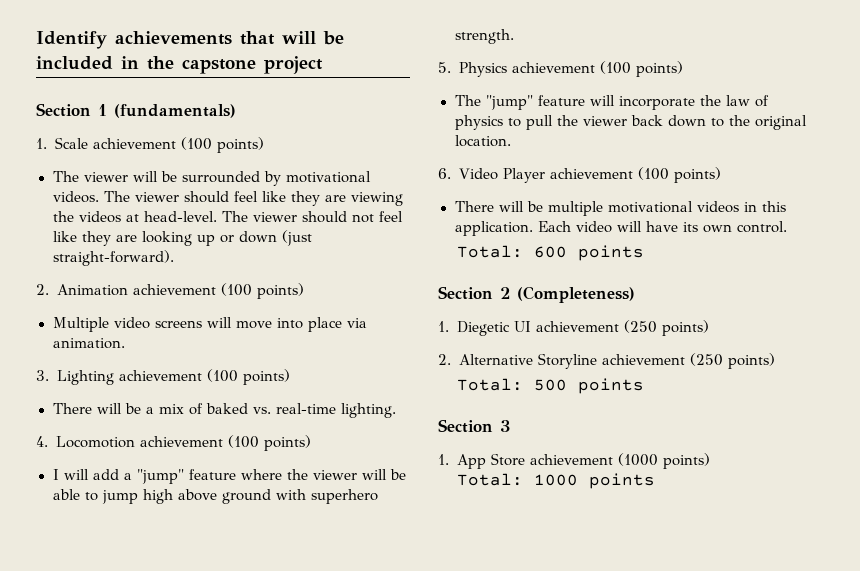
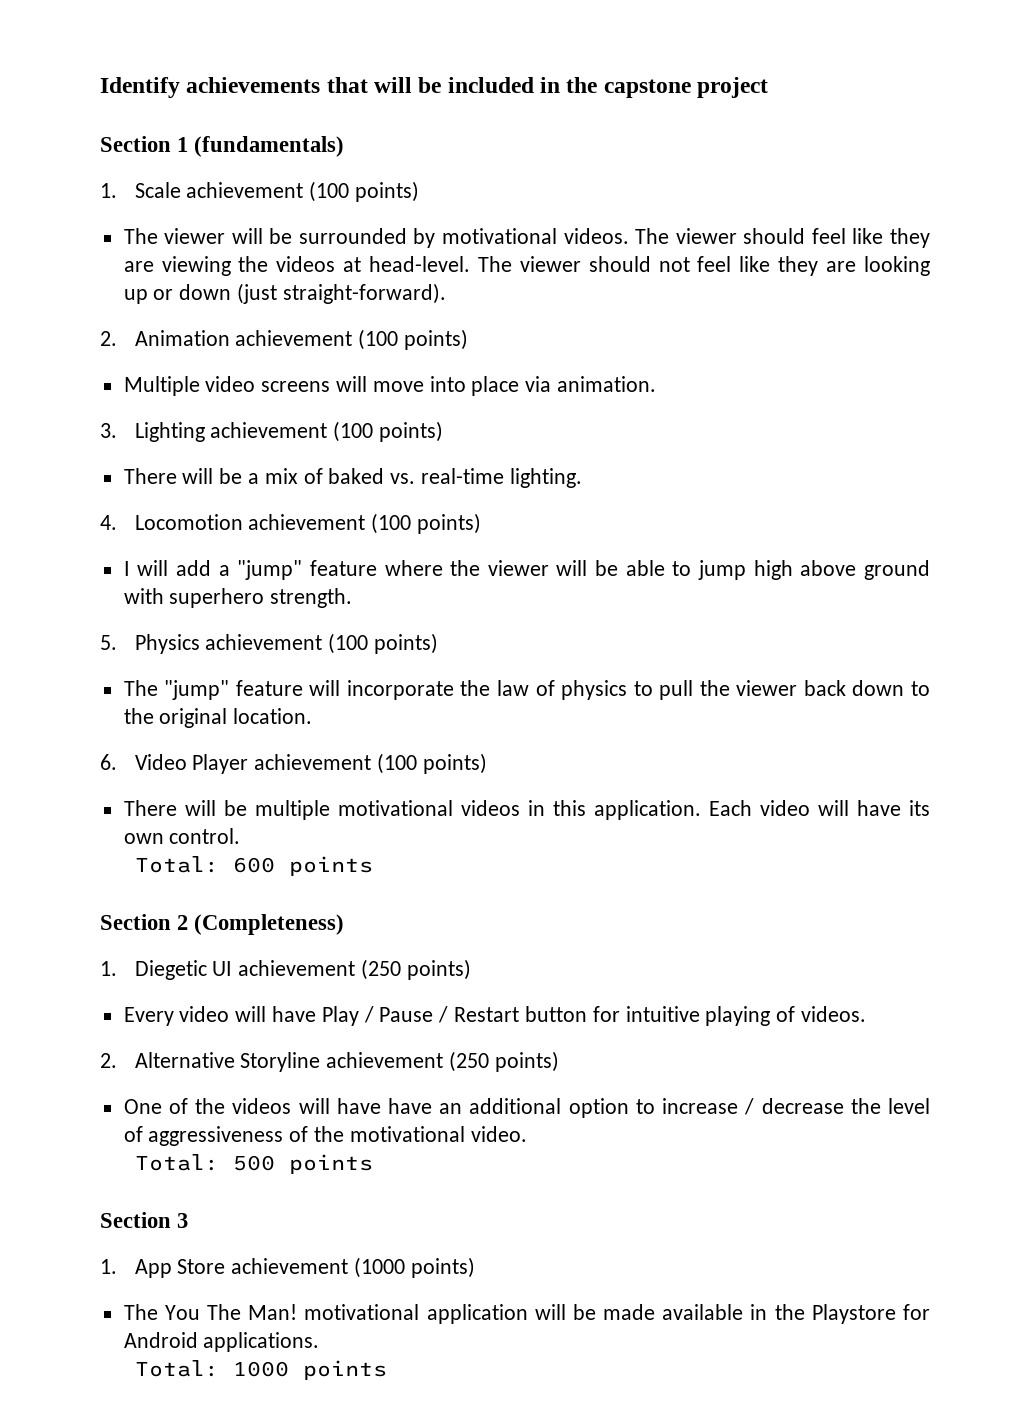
+ Every video will have Play / Pause / Restart button for intuitive playing of videos.
+ One of the videos will have have an additional option to increase / decrease the level of aggressiveness of the motivational video.
+ The You The Man! motivational application will be made available in the Playstore for Android applications.

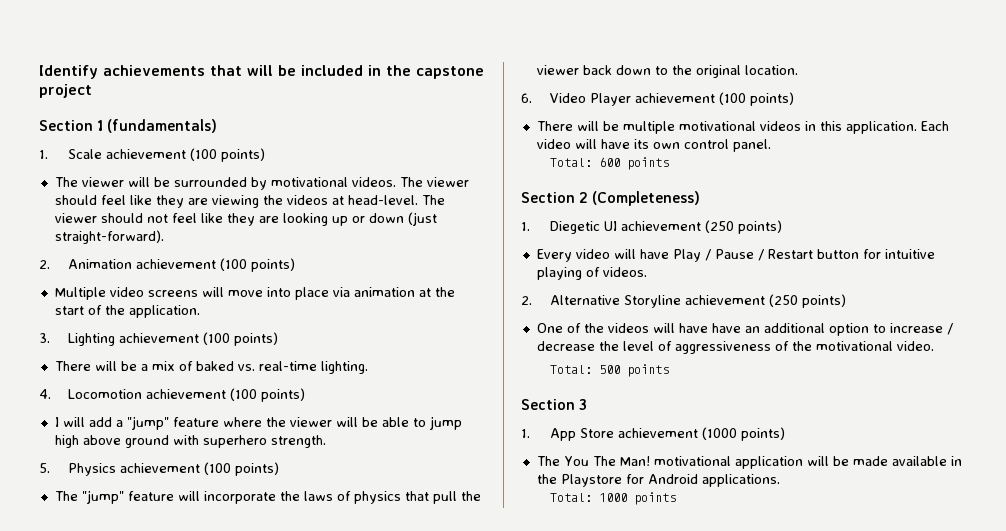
- Multiple video screens will move into place via animation.
+ Multiple video screens will move into place via animation at the start of the application.
- The "jump" feature will incorporate the law of physics to pull the viewer back down to the original location.
+ The "jump" feature will incorporate the laws of physics that pull the viewer back down to the original location.
- Each video will have its own control.
+ Each video will have its own control panel.

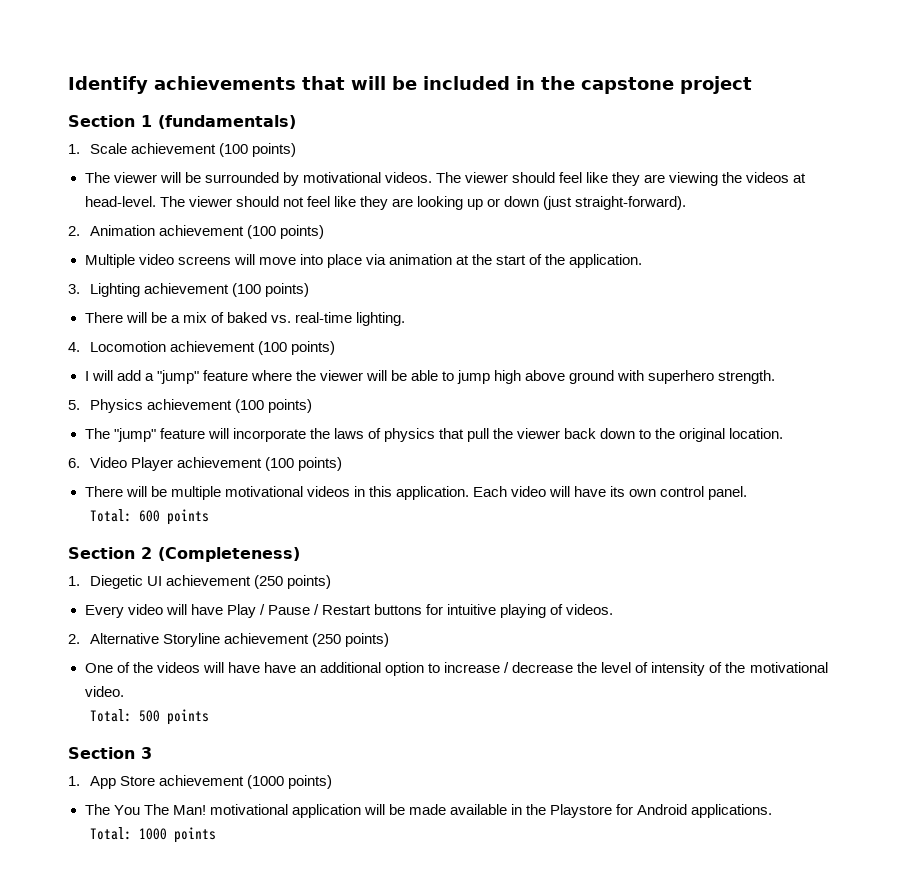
- Every video will have Play / Pause / Restart button for intuitive playing of videos.
+ Every video will have Play / Pause / Restart buttons for intuitive playing of videos.
- One of the videos will have have an additional option to increase / decrease the level of aggressiveness of the motivational video.
+ One of the videos will have have an additional option to increase / decrease the level of intensity of the motivational video.

